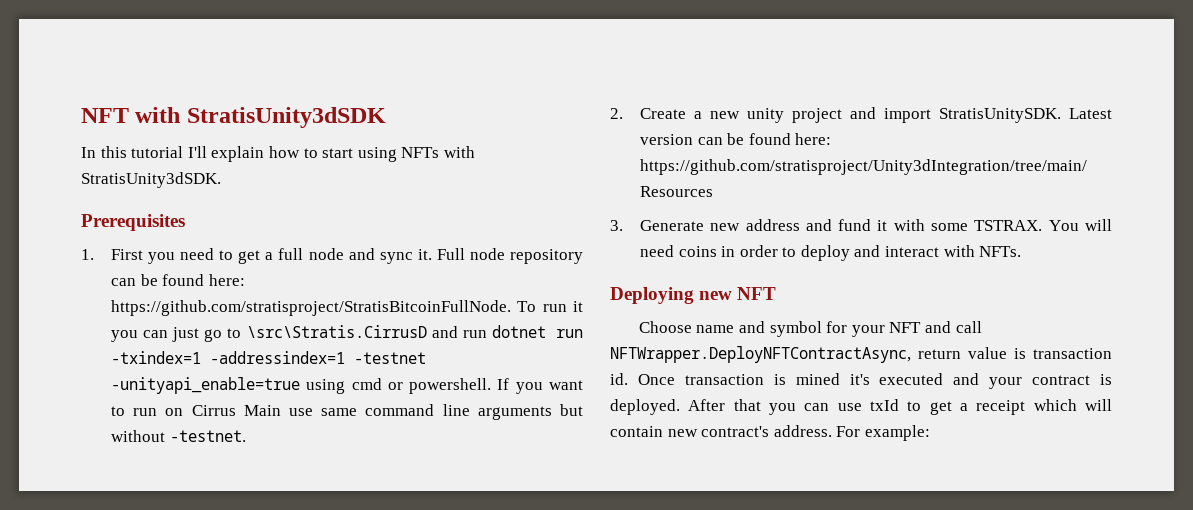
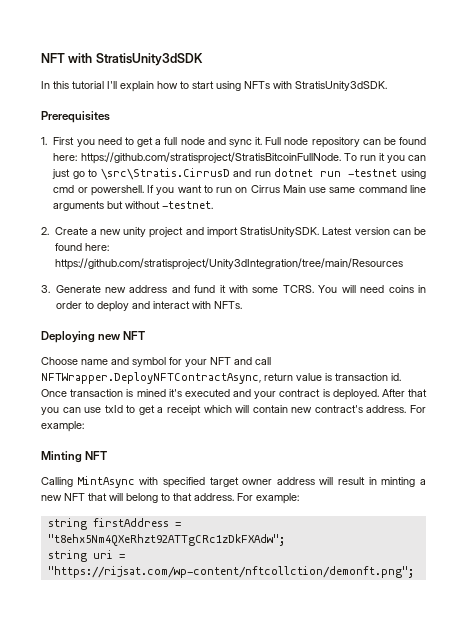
- Full node repository can be found here: https://github.com/stratisproject/StratisBitcoinFullNode. To run it you can just go to \src\Stratis.CirrusD and run dotnet run -txindex=1 -addressindex=1 -testnet -unityapi_enable=true using cmd or powershell.
+ Full node repository can be found here: https://github.com/stratisproject/StratisBitcoinFullNode. To run it you can just go to \src\Stratis.CirrusD and run dotnet run -testnet using cmd or powershell.
- 3. Generate new address and fund it with some TSTRAX.
+ 3. Generate new address and fund it with some TCRS.
+ Minting NFT
+ Calling MintAsync with specified target owner address will result in minting a new NFT that will belong to that address. For example:
+ string firstAddress = "t8ehx5Nm4QXeRhzt92ATTgCRc1zDkFXAdw";
+ string uri = "https://rijsat.com/wp-content/nftcollction/demonft.png";

